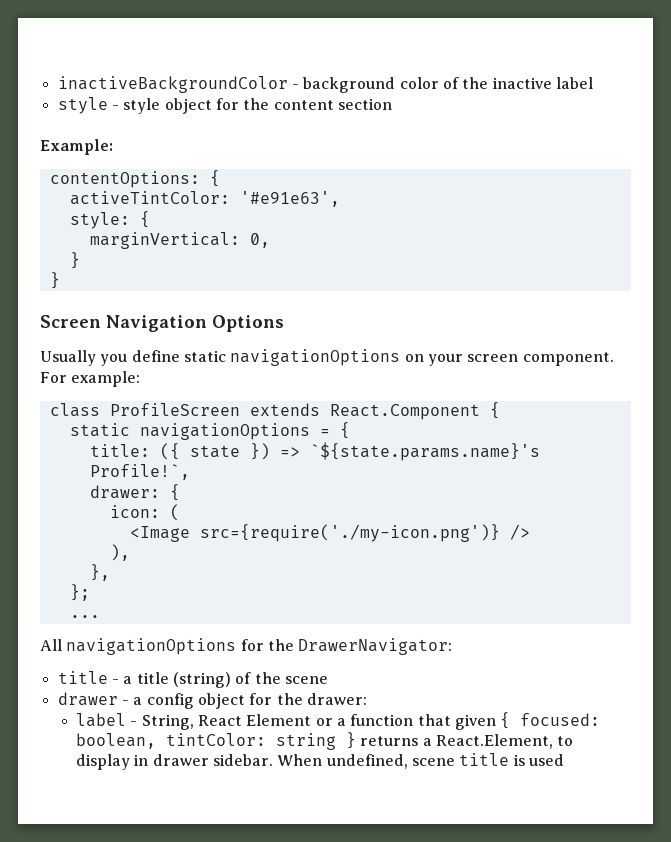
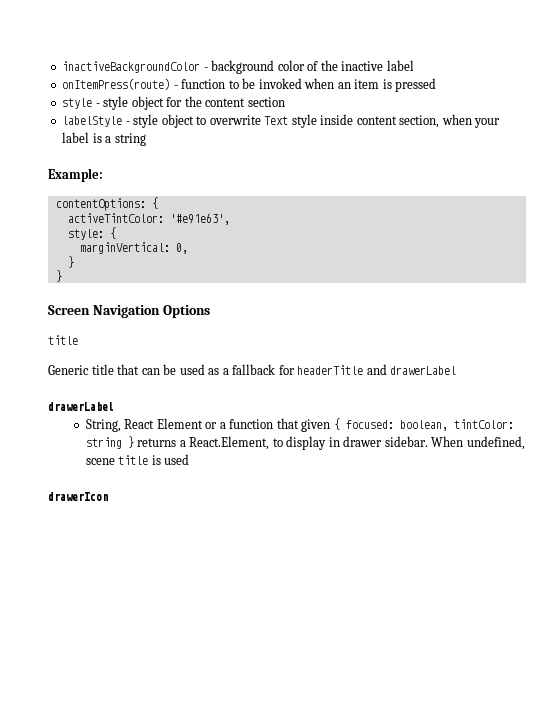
+ onItemPress(route) - function to be invoked when an item is pressed
+ labelStyle - style object to overwrite Text style inside content section, when your label is a string
  Screen Navigation Options
- Usually you define static navigationOptions on your screen component. For example:
- class ProfileScreen extends React.Component {
- static navigationOptions = {
- title: ({ state }) => `${state.params.name}'s Profile!`,
- drawer: {
- icon: (
- <Image src={require('./my-icon.png')} />
- ),
- },
- };
- ...
- All navigationOptions for the DrawerNavigator:
- title - a title (string) of the scene
- drawer - a config object for the drawer:
- label - String, React Element or a function that given { focused: boolean, tintColor: string } returns a React.Element, to display in drawer sidebar.
+ title
+ Generic title that can be used as a fallback for headerTitle and drawerLabel
+ drawerLabel
+ String, React Element or a function that given { focused: boolean, tintColor: string } returns a React.Element, to display in drawer sidebar.
+ drawerIcon

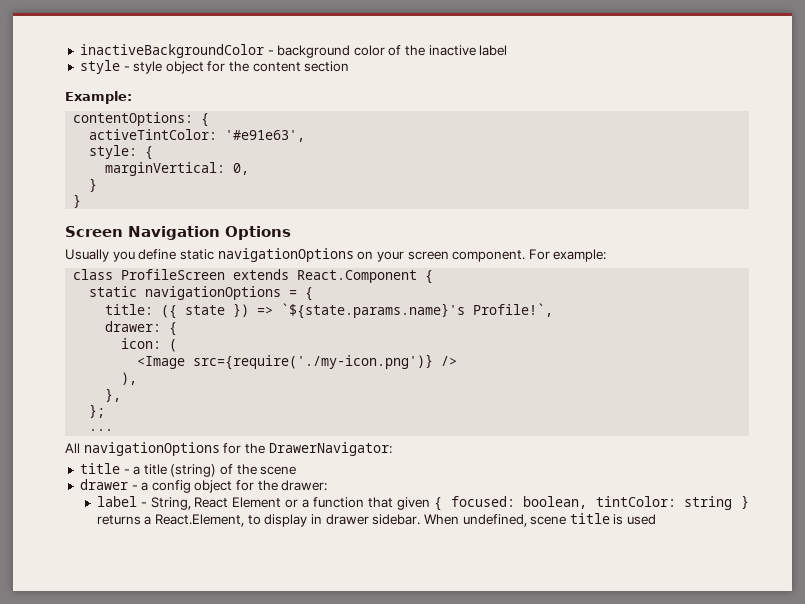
- onItemPress(route) - function to be invoked when an item is pressed
- labelStyle - style object to overwrite Text style inside content section, when your label is a string
  Screen Navigation Options
- title
- Generic title that can be used as a fallback for headerTitle and drawerLabel
- drawerLabel
- String, React Element or a function that given { focused: boolean, tintColor: string } returns a React.Element, to display in drawer sidebar.
+ Usually you define static navigationOptions on your screen component. For example:
+ class ProfileScreen extends React.Component {
+ static navigationOptions = {
+ title: ({ state }) => `${state.params.name}'s Profile!`,
+ drawer: {
+ icon: (
+ <Image src={require('./my-icon.png')} />
+ ),
+ },
+ };
+ ...
+ All navigationOptions for the DrawerNavigator:
+ title - a title (string) of the scene
+ drawer - a config object for the drawer:
+ label - String, React Element or a function that given { focused: boolean, tintColor: string } returns a React.Element, to display in drawer sidebar.
- drawerIcon

